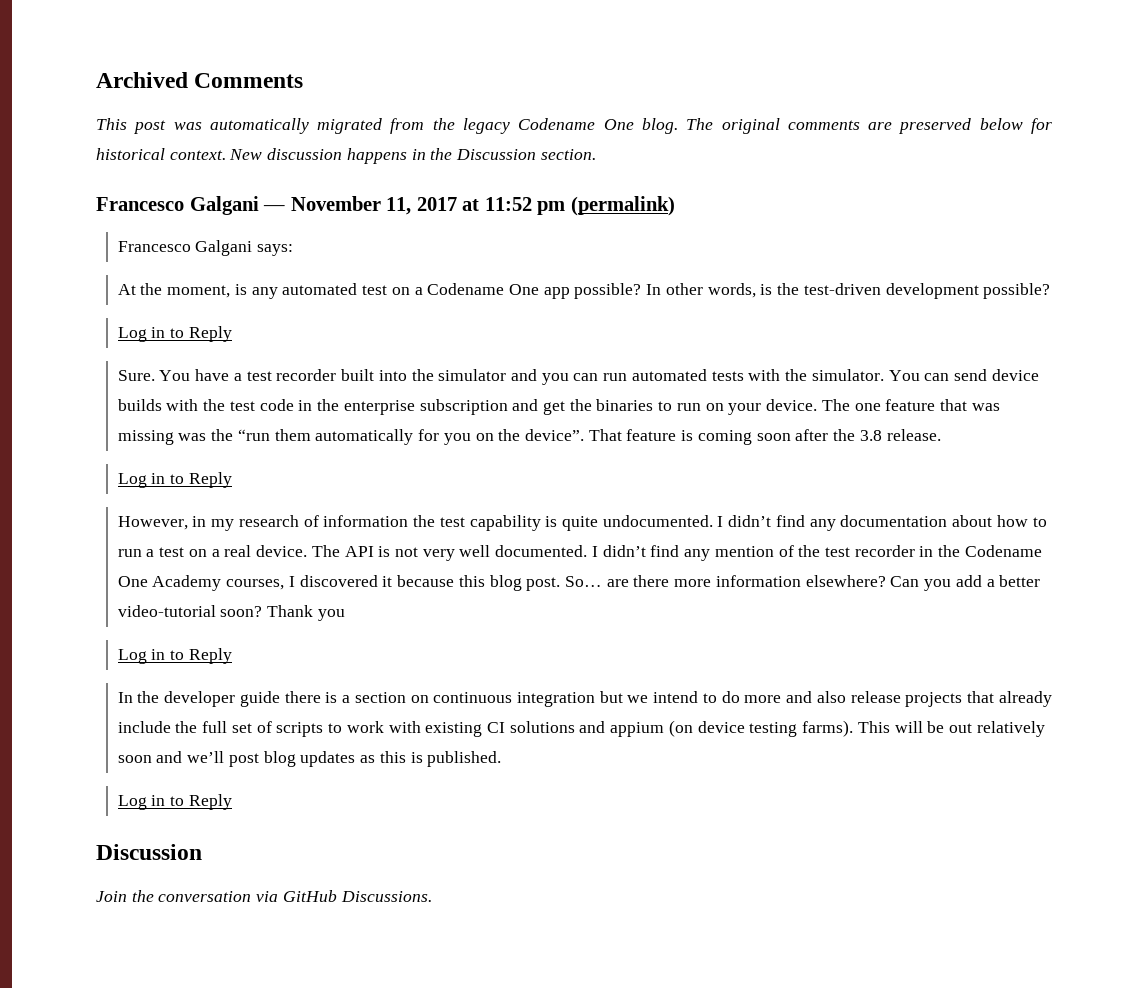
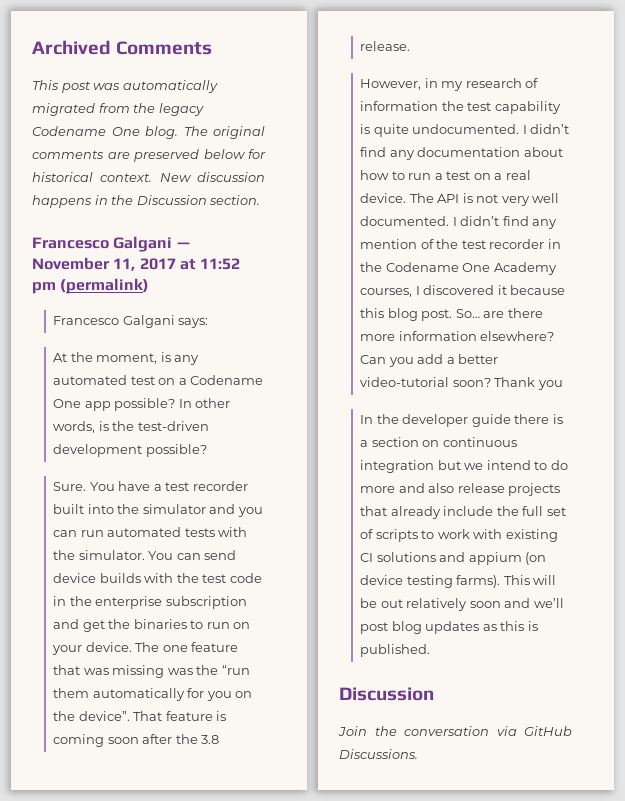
  In other words, is the test-driven development possible?
- Log in to Reply
  That feature is coming soon after the 3.8 release.
- Log in to Reply
  Thank you
- Log in to Reply
  This will be out relatively soon and we’ll post blog updates as this is published.
- Log in to Reply

